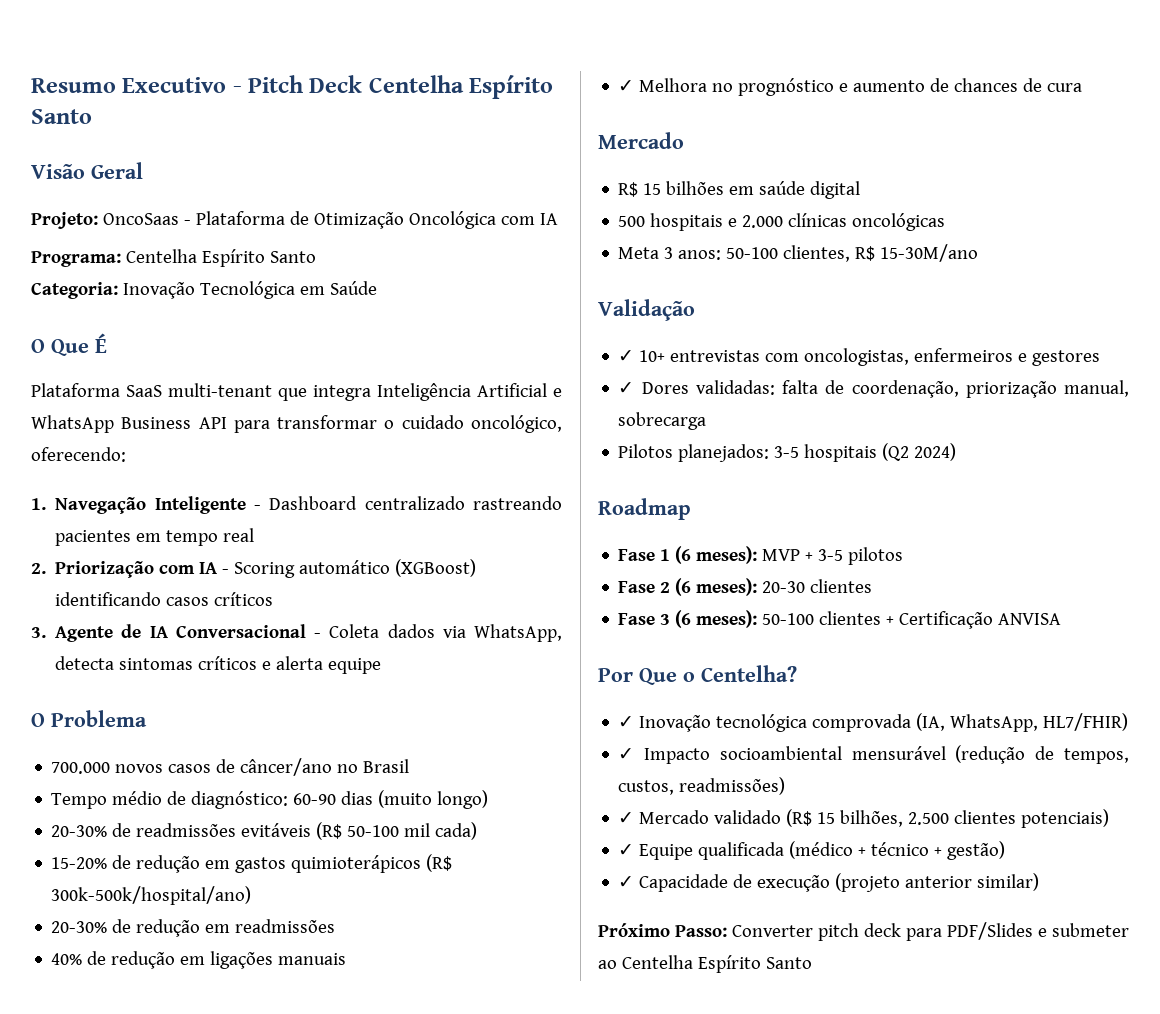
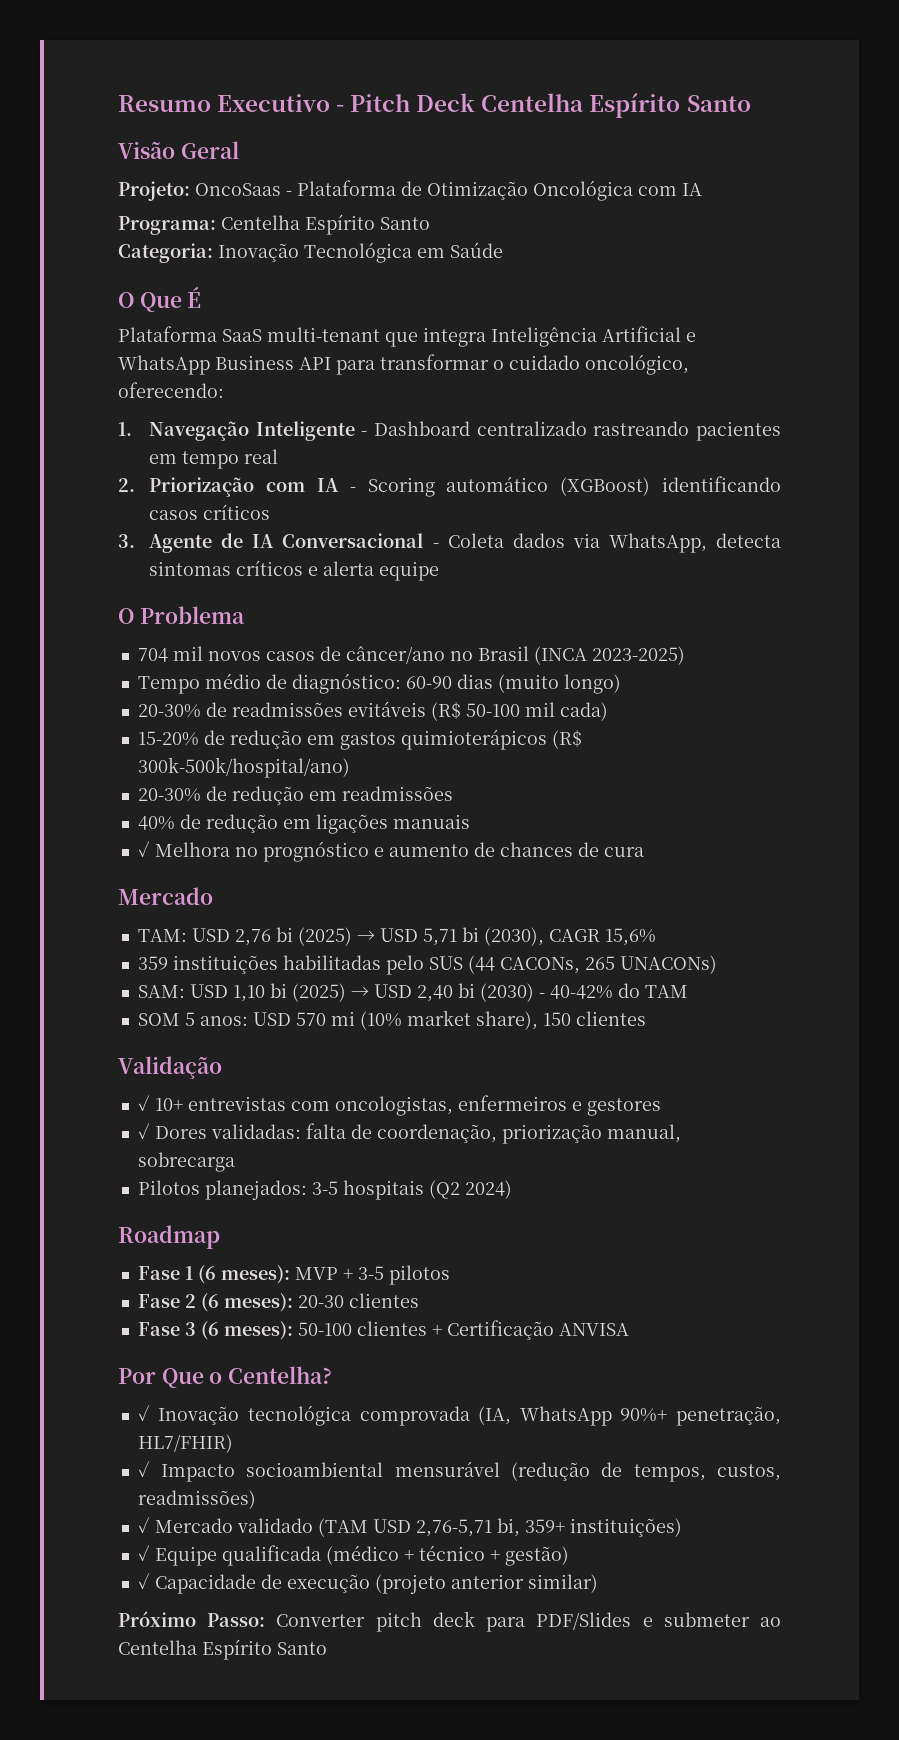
- 700.000 novos casos de câncer/ano no Brasil
+ 704 mil novos casos de câncer/ano no Brasil (INCA 2023-2025)
- R$ 15 bilhões em saúde digital
- 500 hospitais e 2.000 clínicas oncológicas
- Meta 3 anos: 50-100 clientes, R$ 15-30M/ano
+ TAM: USD 2,76 bi (2025) → USD 5,71 bi (2030), CAGR 15,6%
+ 359 instituições habilitadas pelo SUS (44 CACONs, 265 UNACONs)
+ SAM: USD 1,10 bi (2025) → USD 2,40 bi (2030) - 40-42% do TAM
+ SOM 5 anos: USD 570 mi (10% market share), 150 clientes
- ✓ Inovação tecnológica comprovada (IA, WhatsApp, HL7/FHIR)
+ ✓ Inovação tecnológica comprovada (IA, WhatsApp 90%+ penetração, HL7/FHIR)
- ✓ Mercado validado (R$ 15 bilhões, 2.500 clientes potenciais)
+ ✓ Mercado validado (TAM USD 2,76-5,71 bi, 359+ instituições)

